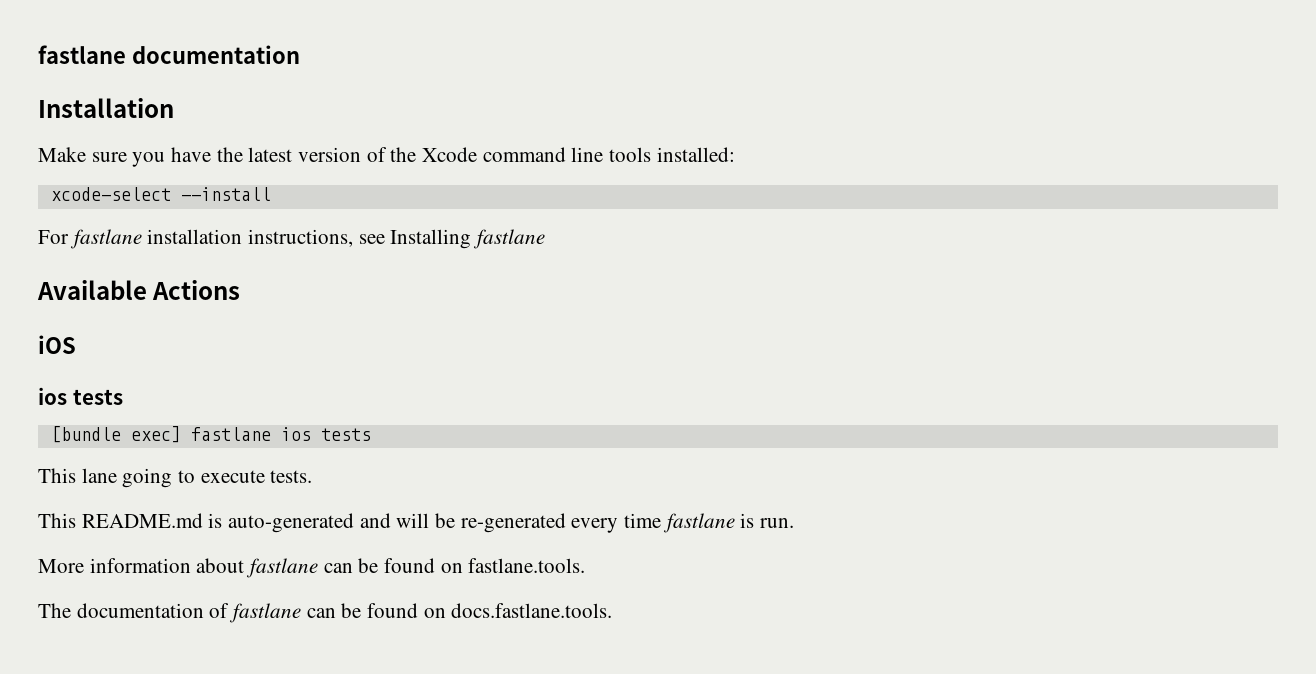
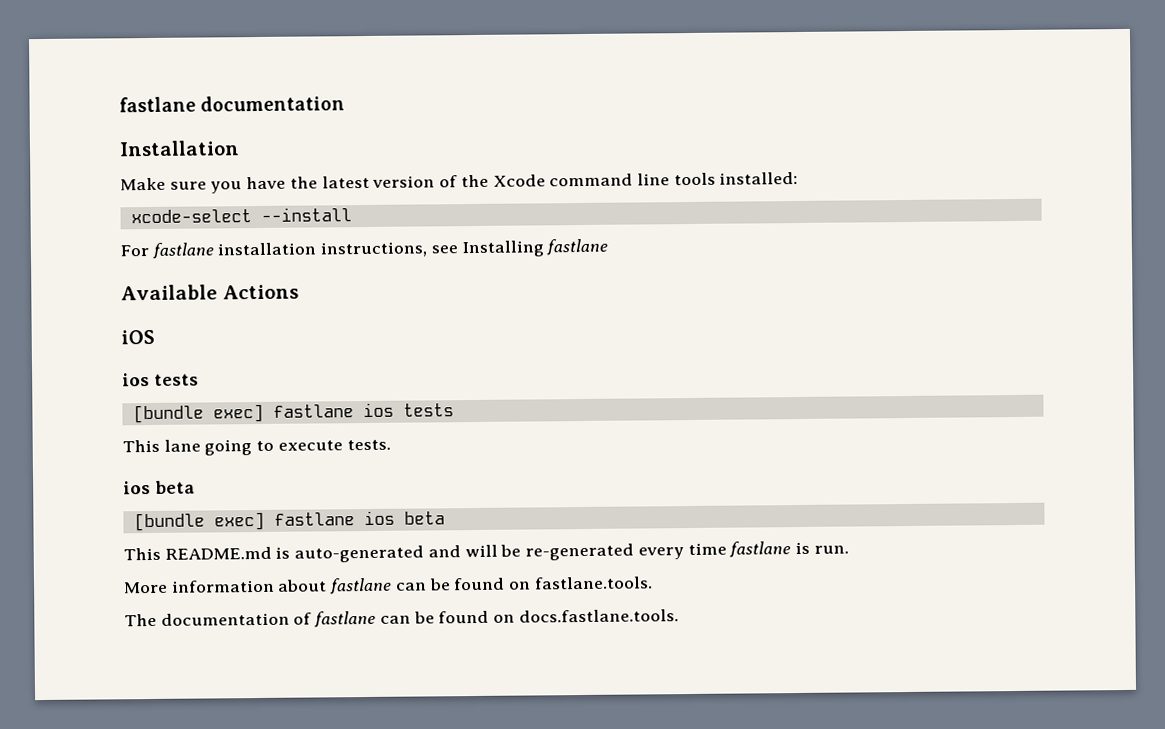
  This lane going to execute tests.
+ ios beta
+ [bundle exec] fastlane ios beta

